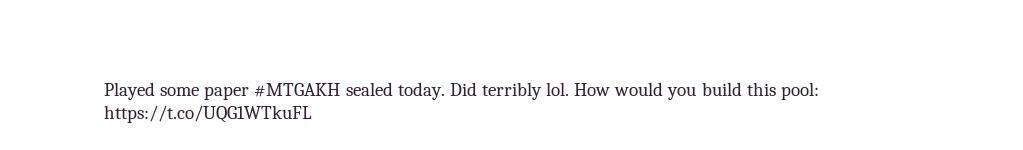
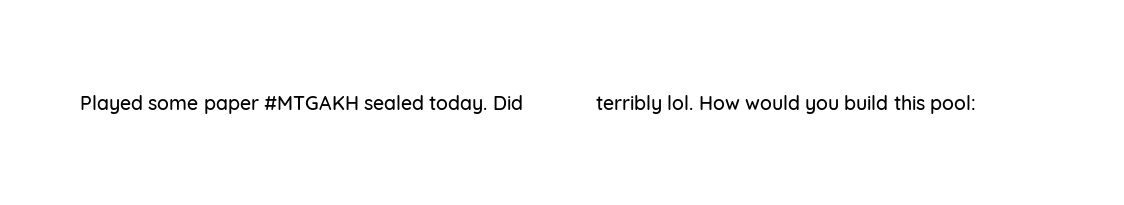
- How would you build this pool: https://t.co/UQG1WTkuFL
+ How would you build this pool:

